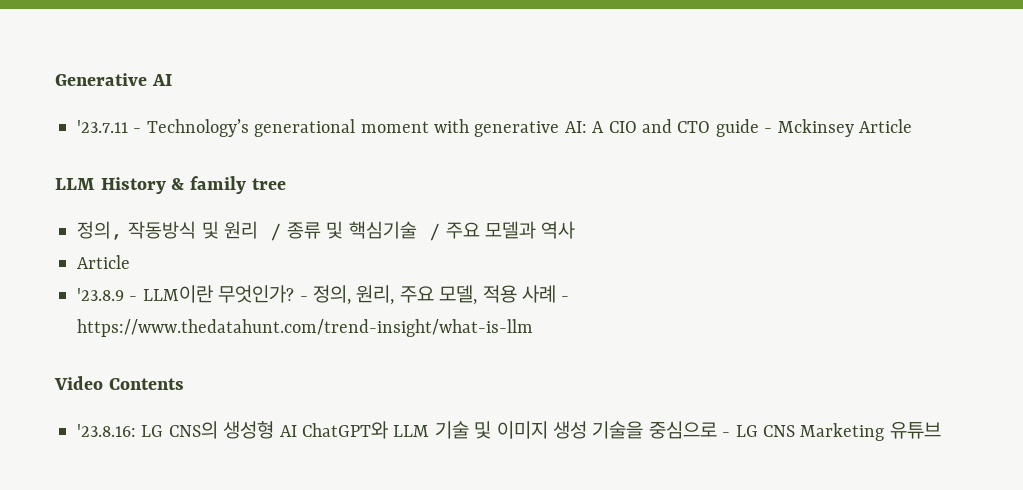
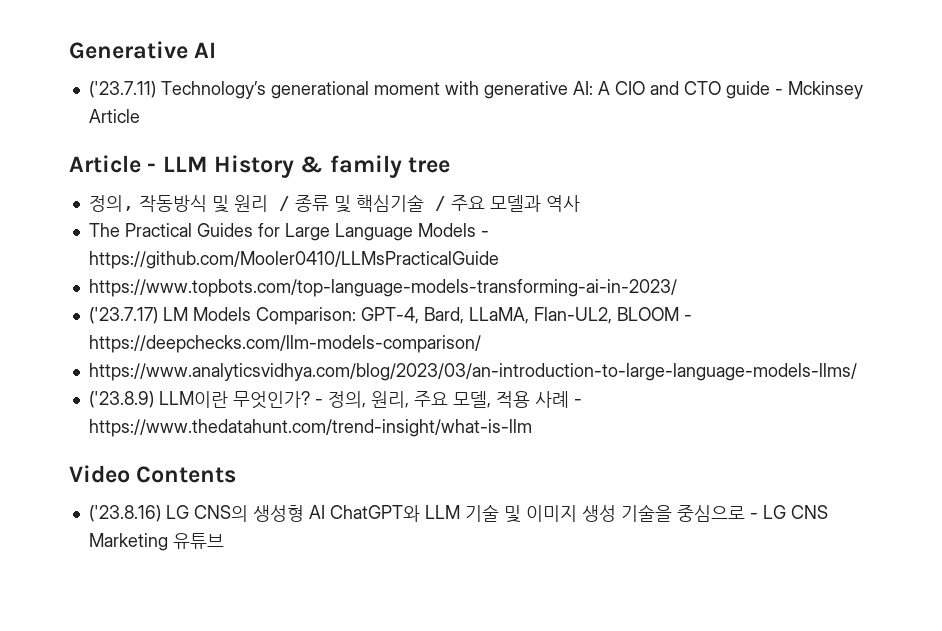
- '23.7.11 - Technology’s generational moment with generative AI: A CIO and CTO guide - Mckinsey Article
+ ('23.7.11) Technology’s generational moment with generative AI: A CIO and CTO guide - Mckinsey Article
- LLM History & family tree
+ Article - LLM History & family tree
  정의, 작동방식 및 원리 / 종류 및 핵심기술 / 주요 모델과 역사
- Article
- '23.8.9 - LLM이란 무엇인가?
+ The Practical Guides for Large Language Models - https://github.com/Mooler0410/LLMsPracticalGuide
+ https://www.topbots.com/top-language-models-transforming-ai-in-2023/
+ ('23.7.17) LM Models Comparison: GPT-4, Bard, LLaMA, Flan-UL2, BLOOM - https://deepchecks.com/llm-models-comparison/
+ https://www.analyticsvidhya.com/blog/2023/03/an-introduction-to-large-language-models-llms/
+ ('23.8.9) LLM이란 무엇인가?
- '23.8.16: LG CNS의 생성형 AI ChatGPT와 LLM 기술 및 이미지 생성 기술을 중심으로 - LG CNS Marketing 유튜브
+ ('23.8.16) LG CNS의 생성형 AI ChatGPT와 LLM 기술 및 이미지 생성 기술을 중심으로 - LG CNS Marketing 유튜브

